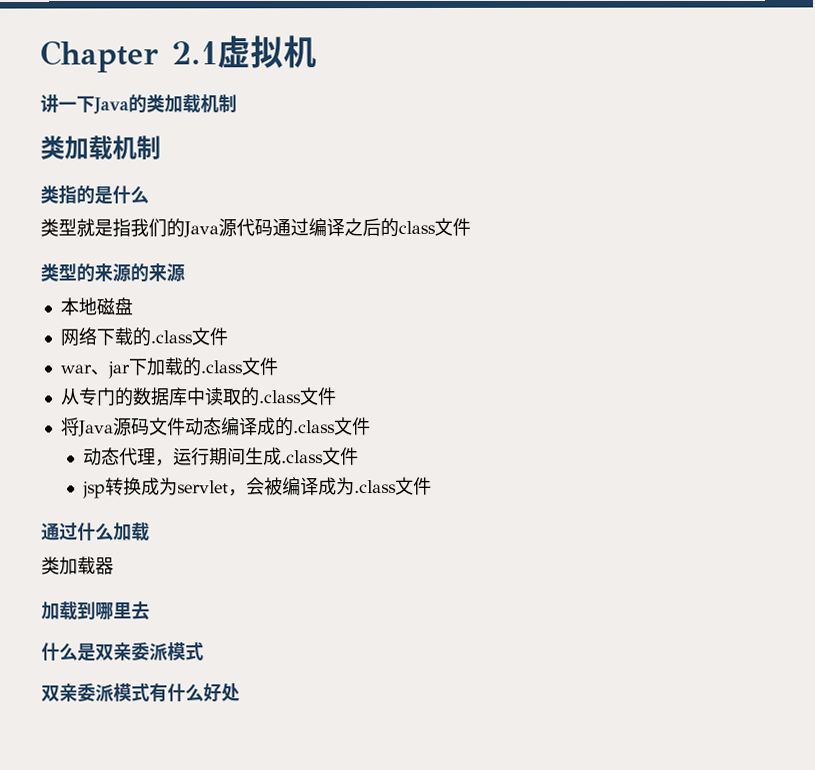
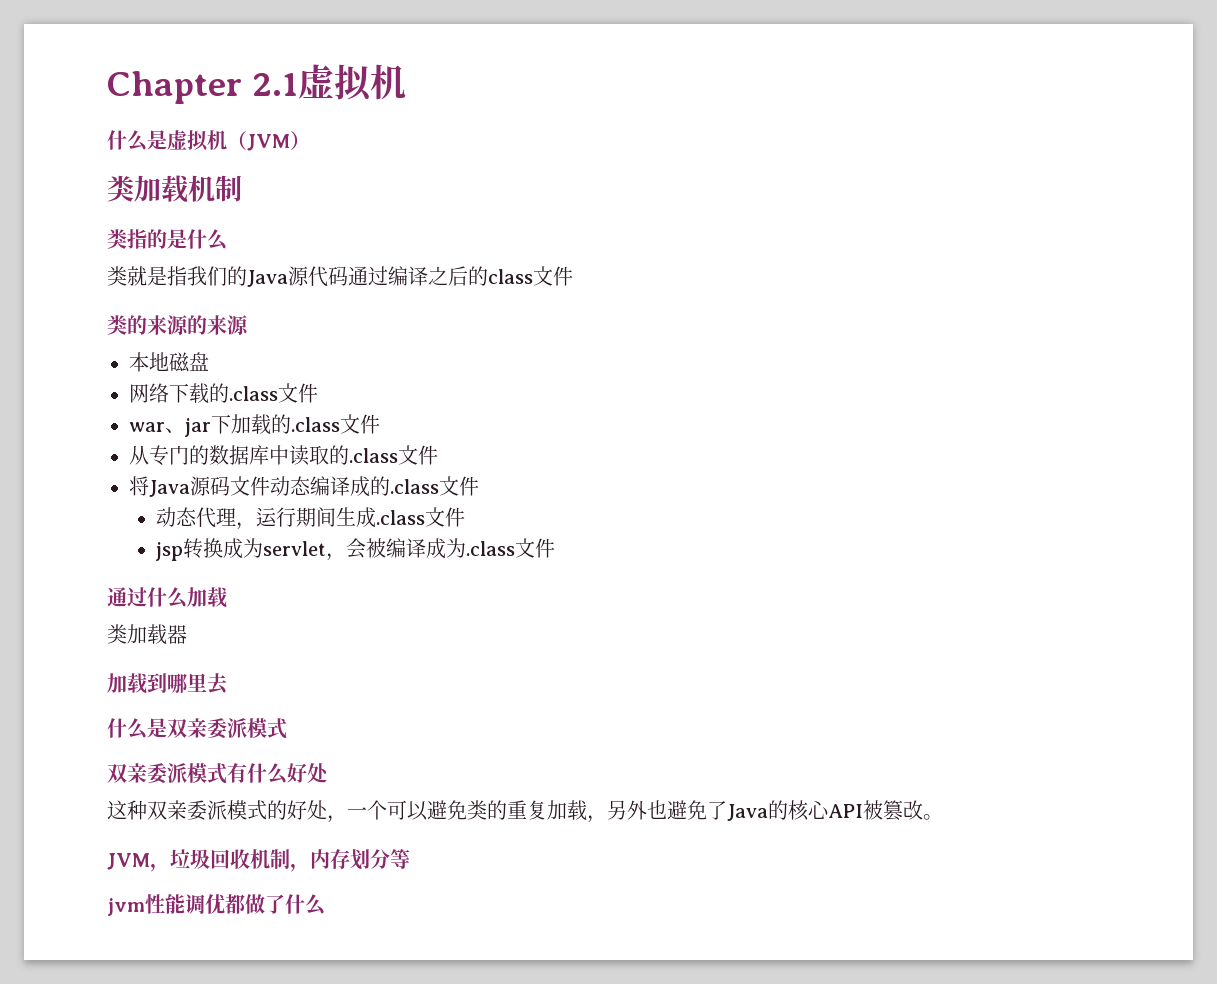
- 讲一下Java的类加载机制
+ 什么是虚拟机（JVM）
- 类型就是指我们的Java源代码通过编译之后的class文件
+ 类就是指我们的Java源代码通过编译之后的class文件
- 类型的来源的来源
+ 类的来源的来源
+ 这种双亲委派模式的好处，一个可以避免类的重复加载，另外也避免了Java的核心API被篡改。
+ JVM，垃圾回收机制，内存划分等
+ jvm性能调优都做了什么

